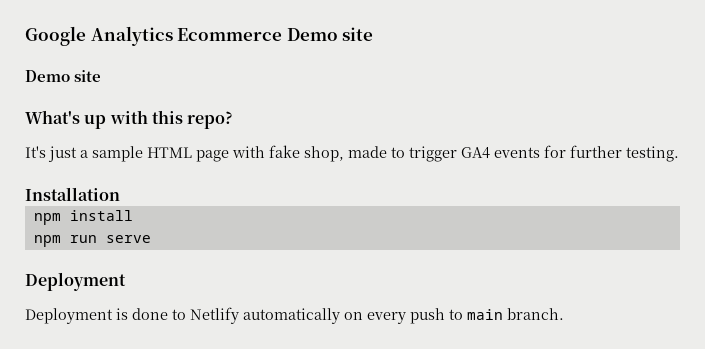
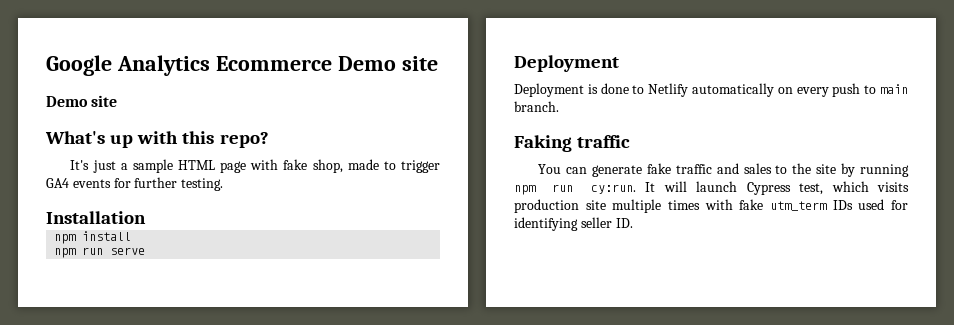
+ Faking traffic
+ You can generate fake traffic and sales to the site by running npm run cy:run. It will launch Cypress test, which visits production site multiple times with fake utm_term IDs used for identifying seller ID.

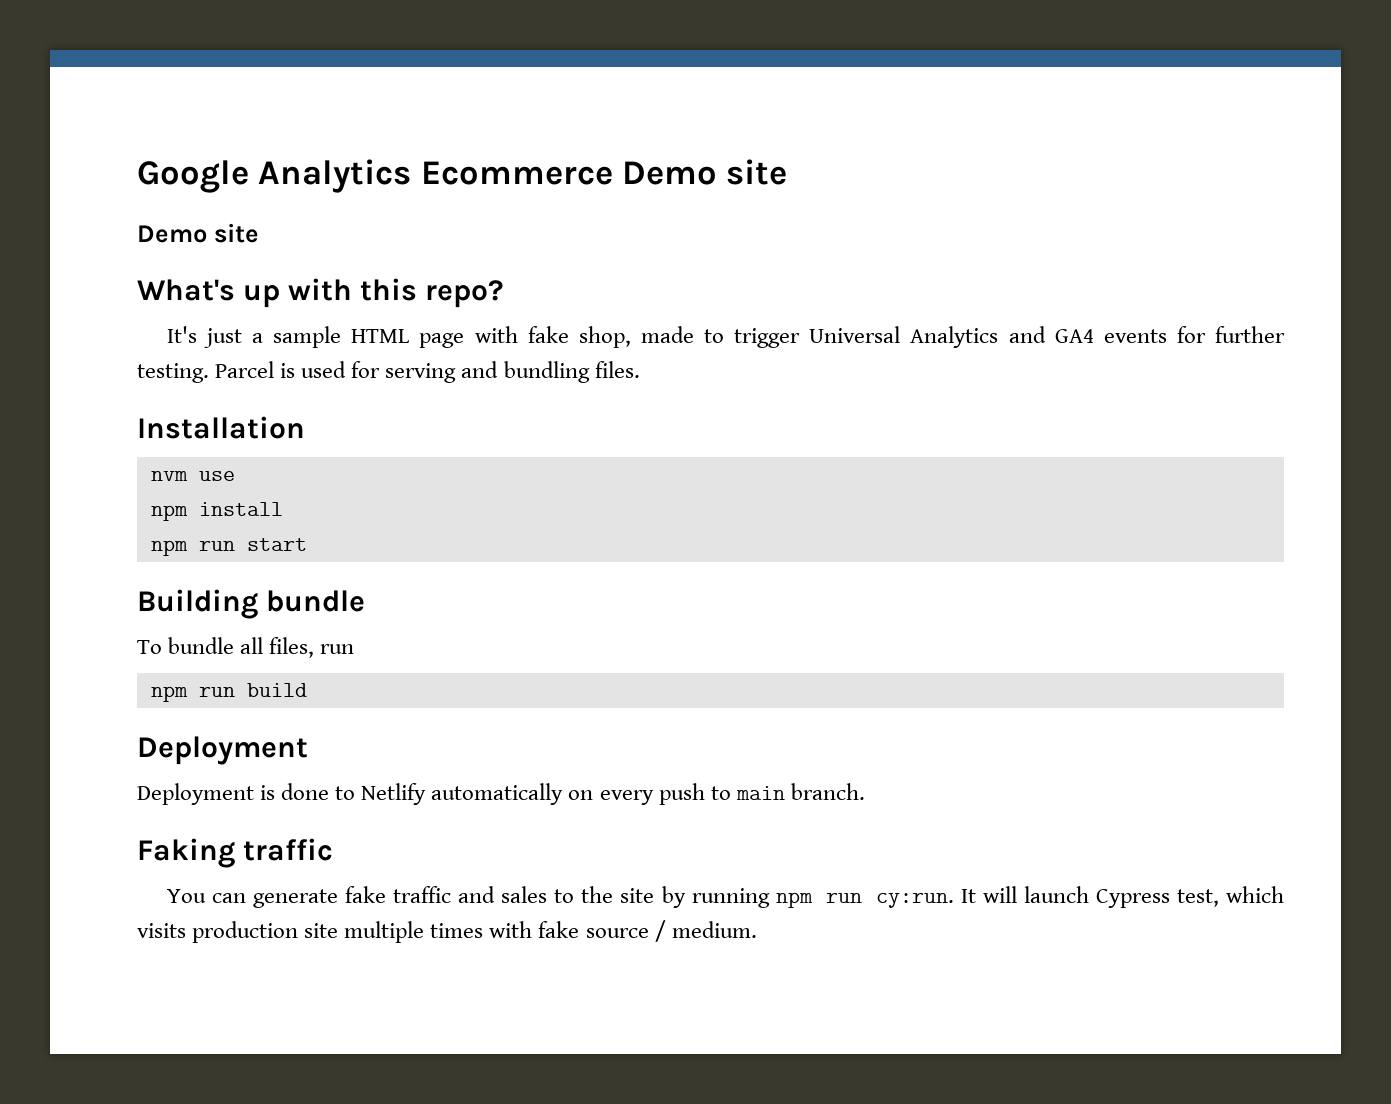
- It's just a sample HTML page with fake shop, made to trigger GA4 events for further testing.
+ It's just a sample HTML page with fake shop, made to trigger Universal Analytics and GA4 events for further testing. Parcel is used for serving and bundling files.
+ nvm use
- npm run serve
+ npm run start
+ Building bundle
+ To bundle all files, run
+ npm run build
- It will launch Cypress test, which visits production site multiple times with fake utm_term IDs used for identifying seller ID.
+ It will launch Cypress test, which visits production site multiple times with fake source / medium.

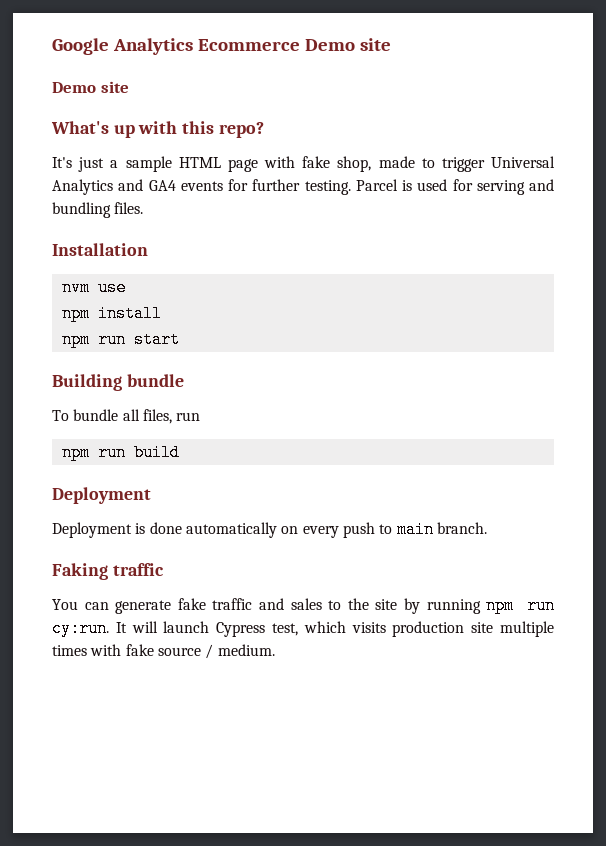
- Deployment is done to Netlify automatically on every push to main branch.
+ Deployment is done automatically on every push to main branch.

